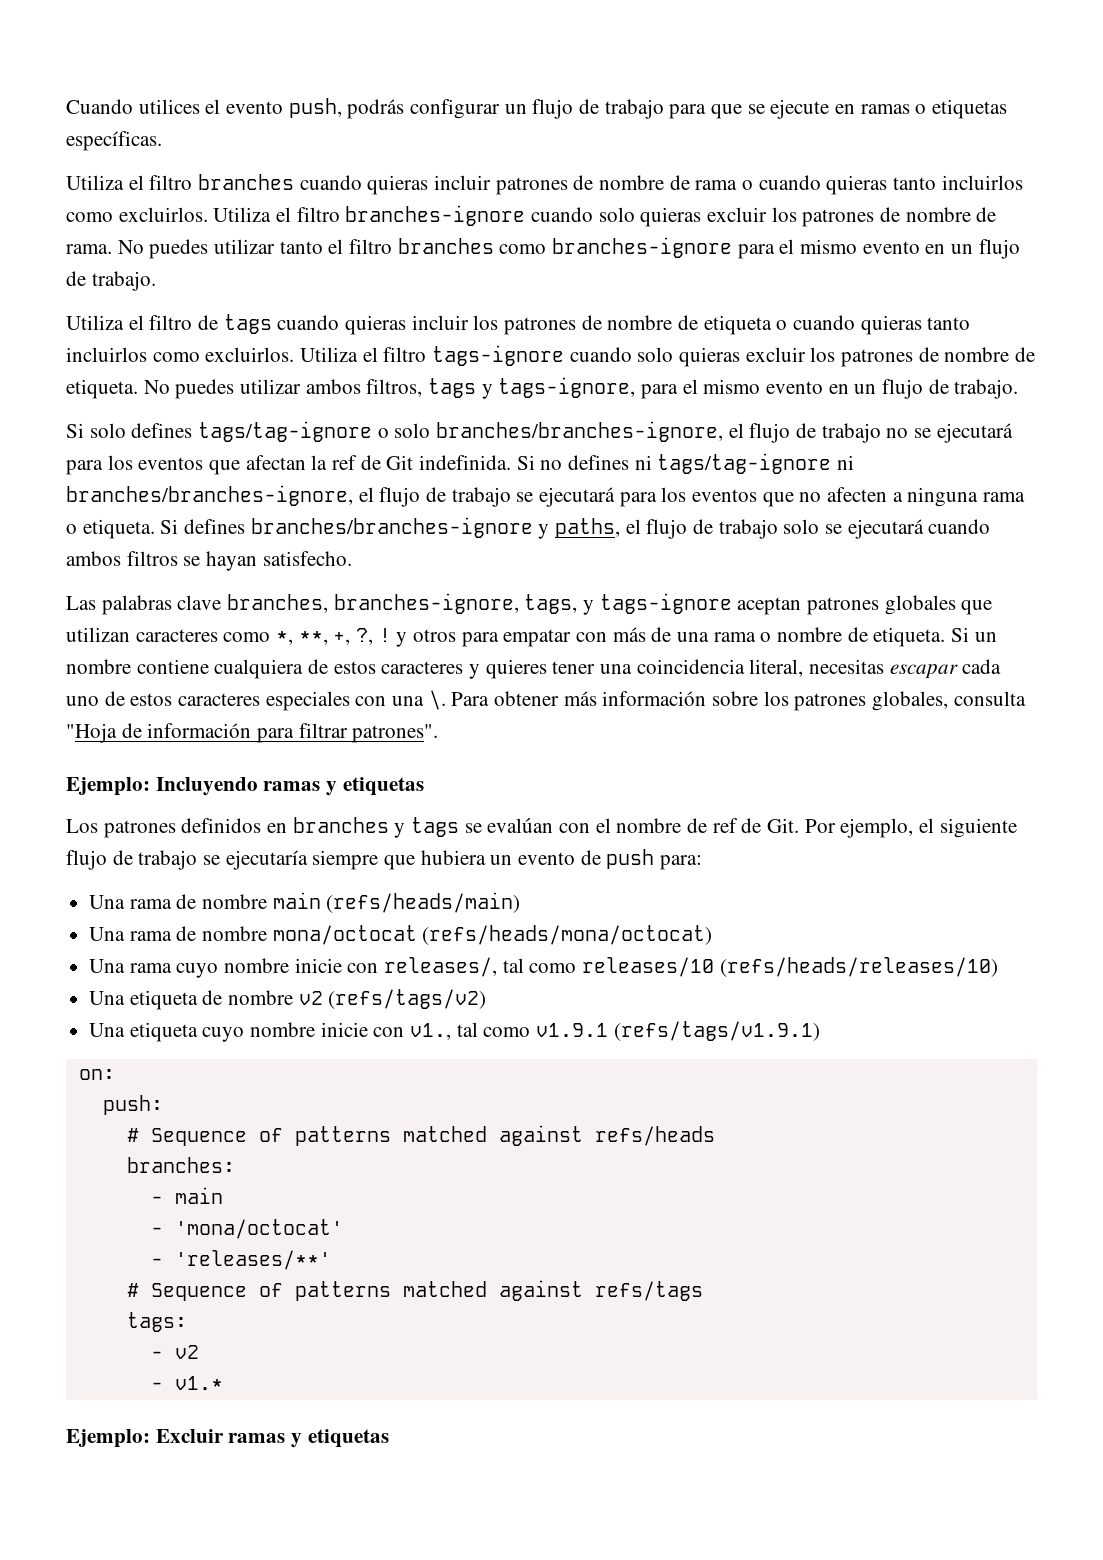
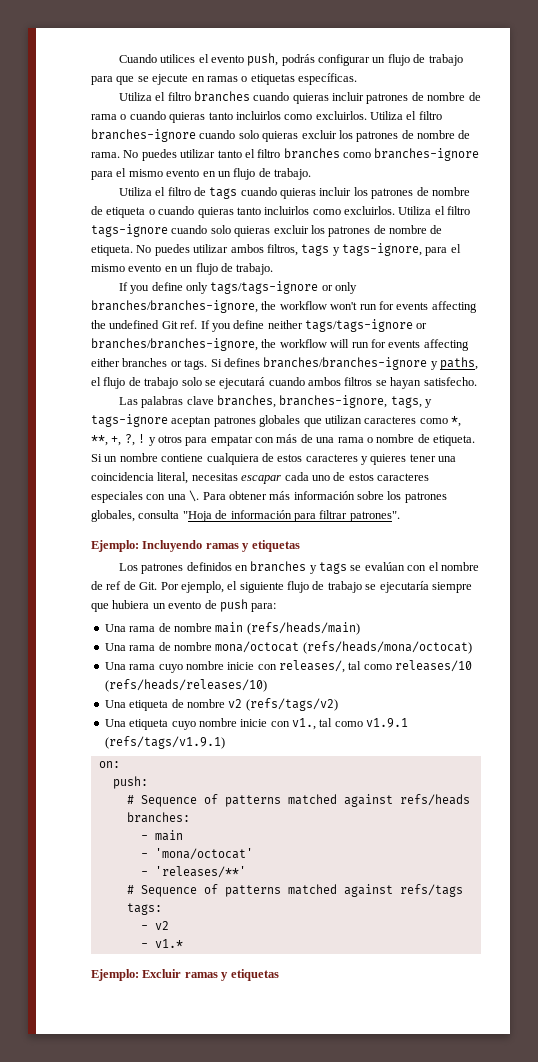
- Si solo defines tags/tag-ignore o solo branches/branches-ignore, el flujo de trabajo no se ejecutará para los eventos que afectan la ref de Git indefinida. Si no defines ni tags/tag-ignore ni branches/branches-ignore, el flujo de trabajo se ejecutará para los eventos que no afecten a ninguna rama o etiqueta.
+ If you define only tags/tags-ignore or only branches/branches-ignore, the workflow won't run for events affecting the undefined Git ref. If you define neither tags/tags-ignore or branches/branches-ignore, the workflow will run for events affecting either branches or tags.

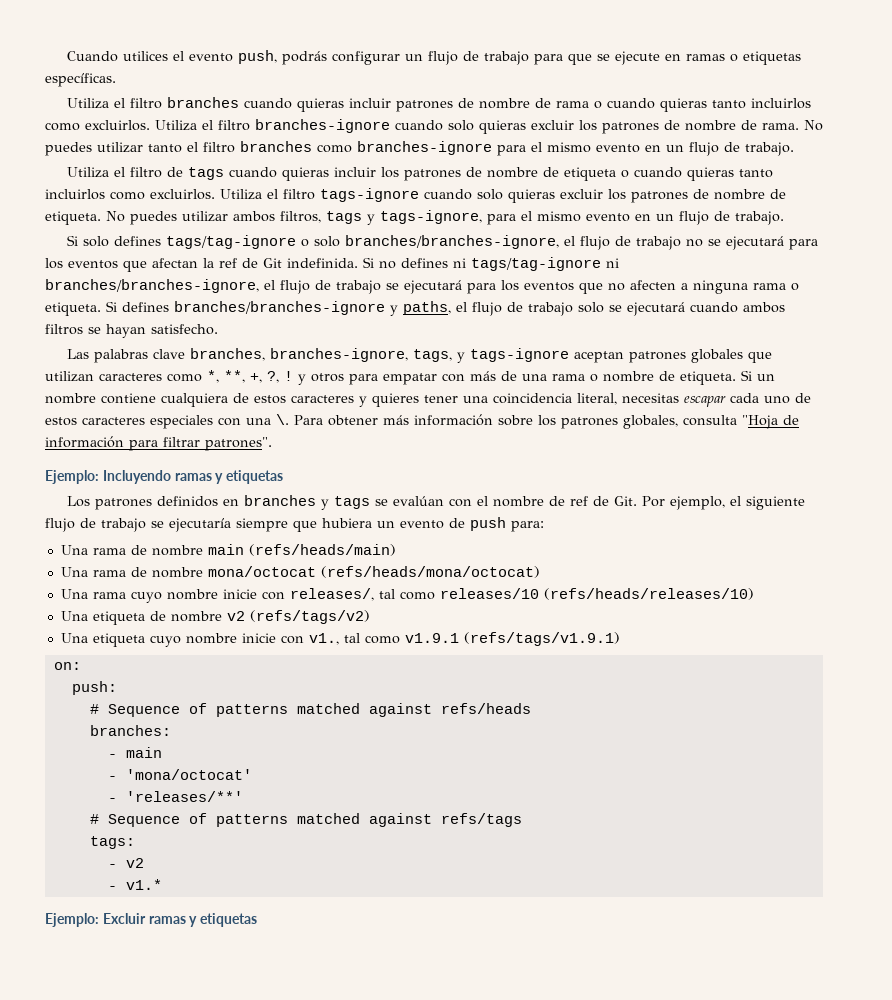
- If you define only tags/tags-ignore or only branches/branches-ignore, the workflow won't run for events affecting the undefined Git ref. If you define neither tags/tags-ignore or branches/branches-ignore, the workflow will run for events affecting either branches or tags.
+ Si solo defines tags/tag-ignore o solo branches/branches-ignore, el flujo de trabajo no se ejecutará para los eventos que afectan la ref de Git indefinida. Si no defines ni tags/tag-ignore ni branches/branches-ignore, el flujo de trabajo se ejecutará para los eventos que no afecten a ninguna rama o etiqueta.

